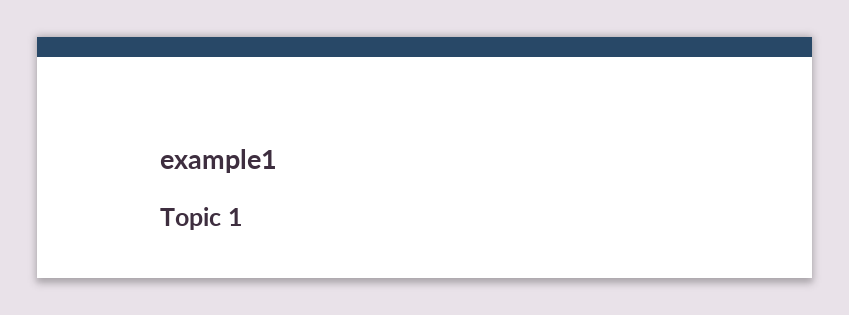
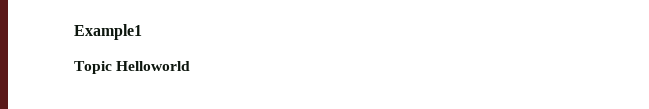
- example1
+ Example1
- Topic 1
+ Topic Helloworld

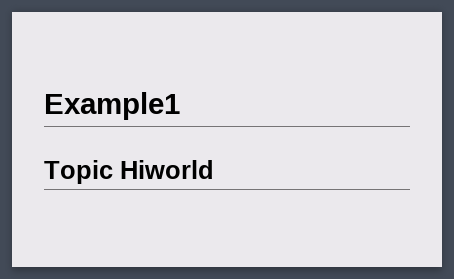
- Topic Helloworld
+ Topic Hiworld

